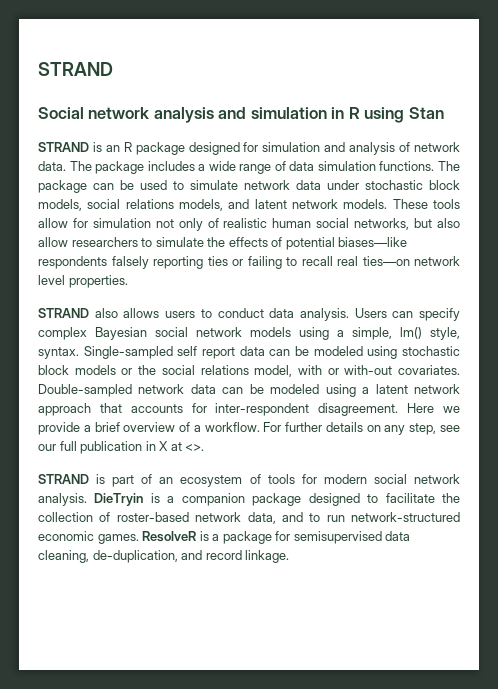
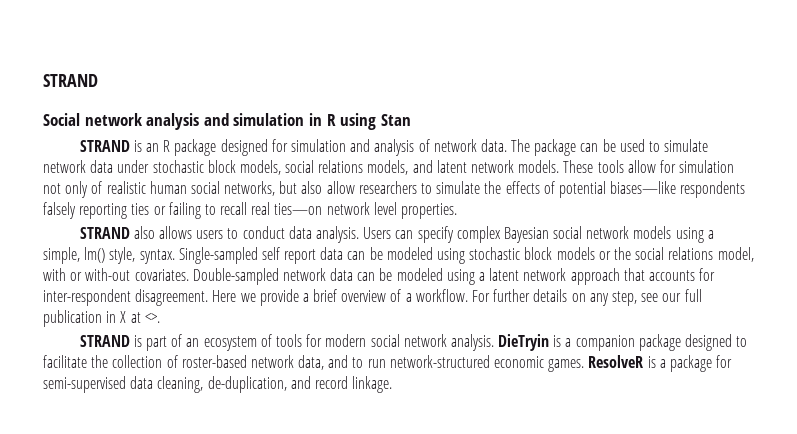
- The package includes a wide range of data simulation functions. The package can be used to simulate network data under stochastic block models, social relations models, and latent network models.
+ The package can be used to simulate network data under stochastic block models, social relations models, and latent network models.
- ResolveR is a package for semisupervised data cleaning, de-duplication, and record linkage.
+ ResolveR is a package for semi-supervised data cleaning, de-duplication, and record linkage.

